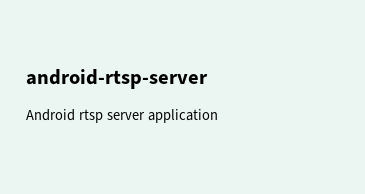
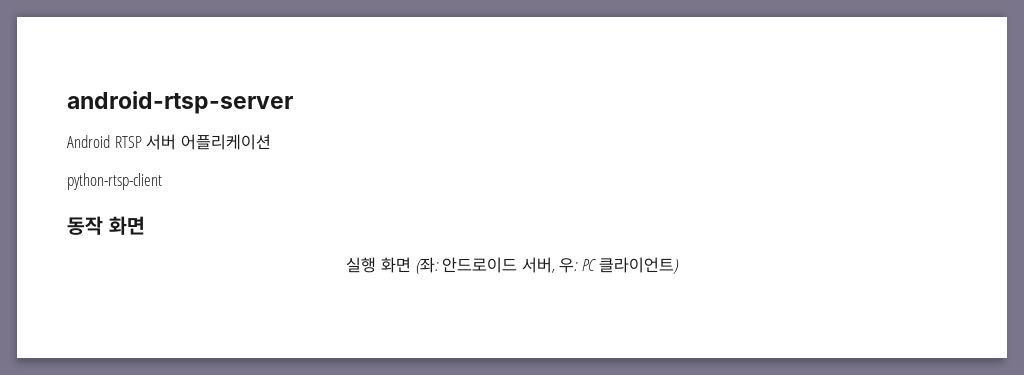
- Android rtsp server application
+ Android RTSP 서버 어플리케이션
+ python-rtsp-client
+ 동작 화면
+ 실행 화면 (좌: 안드로이드 서버, 우: PC 클라이언트)

